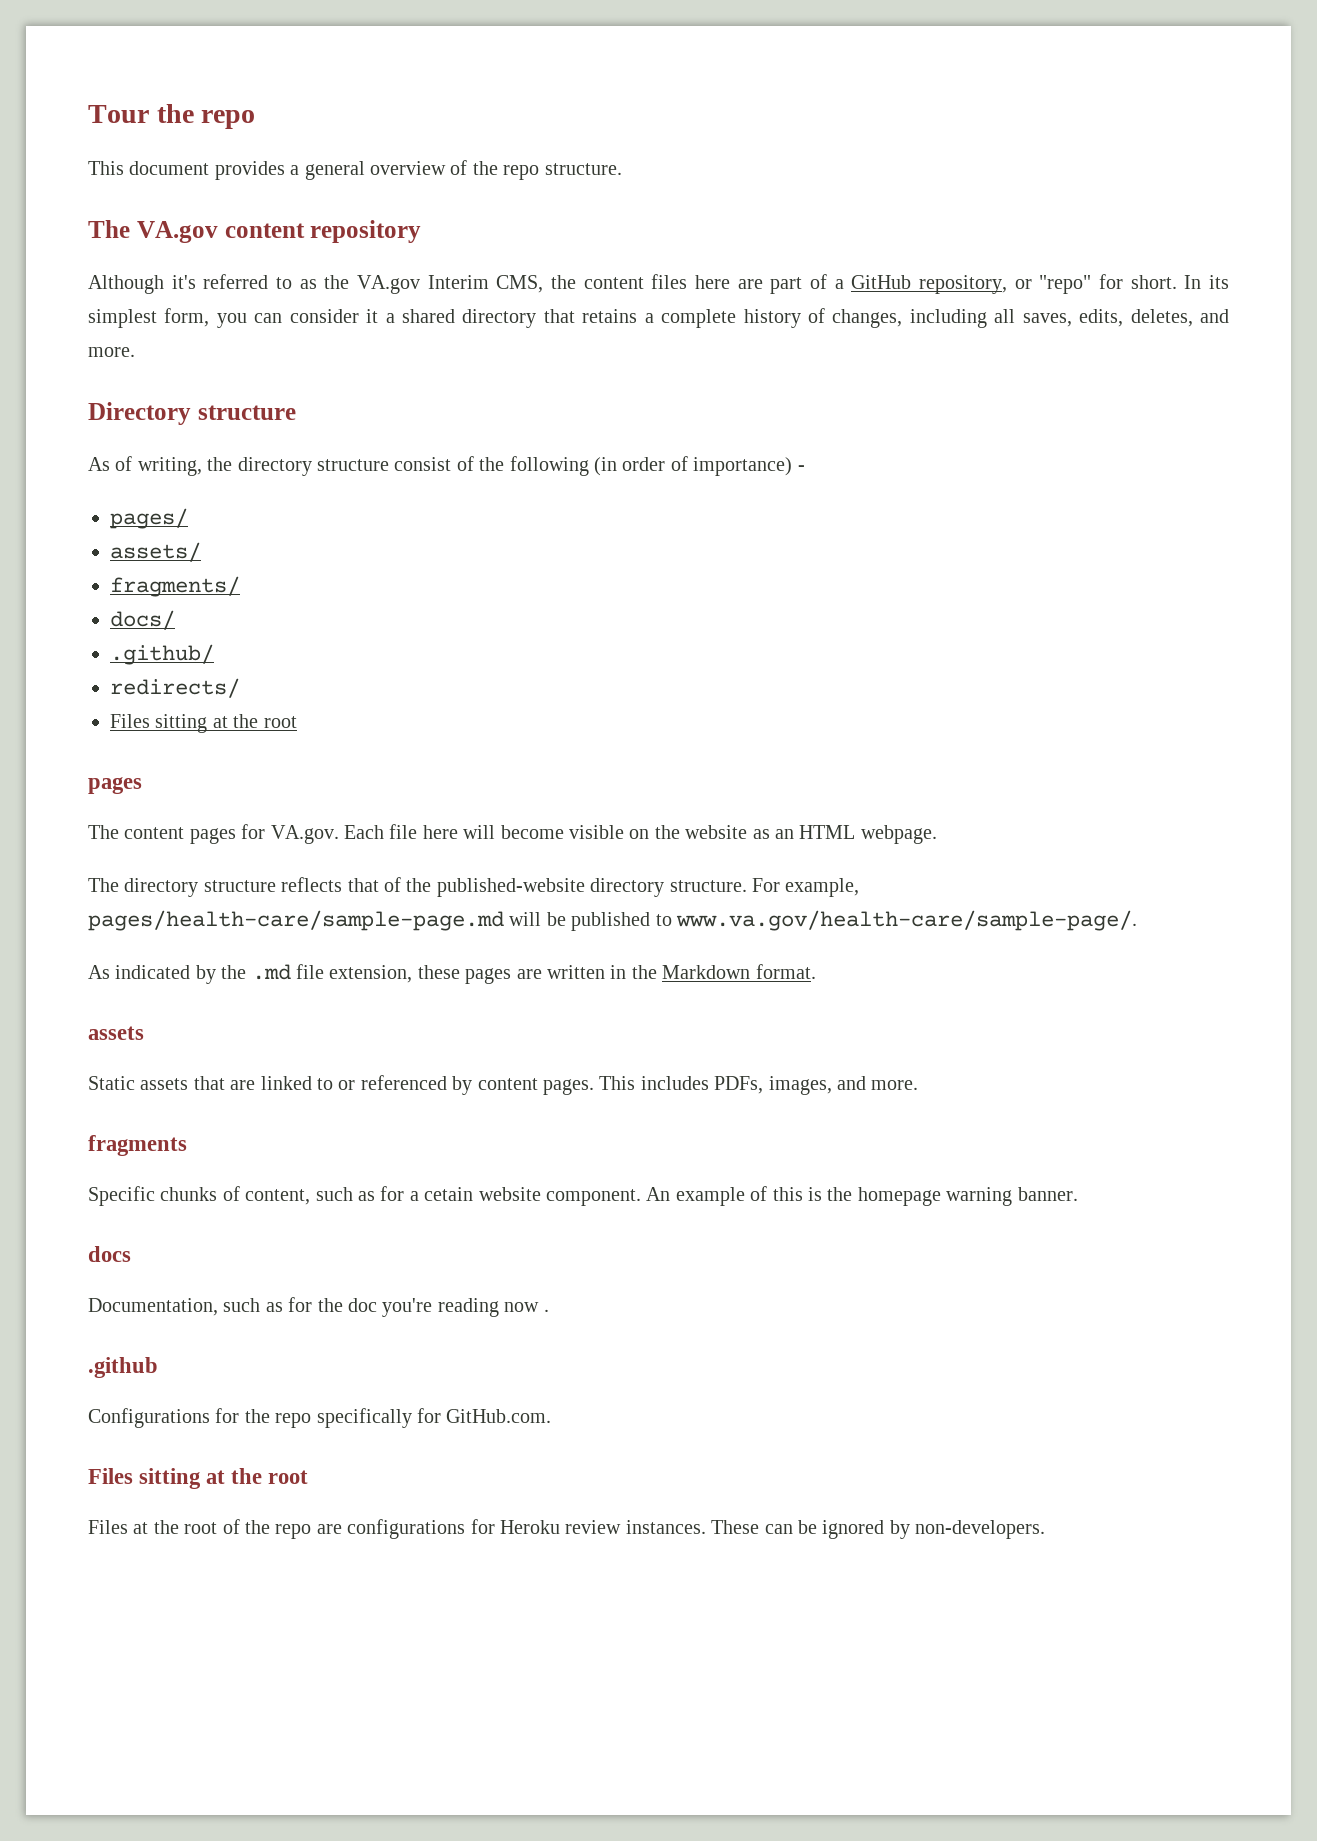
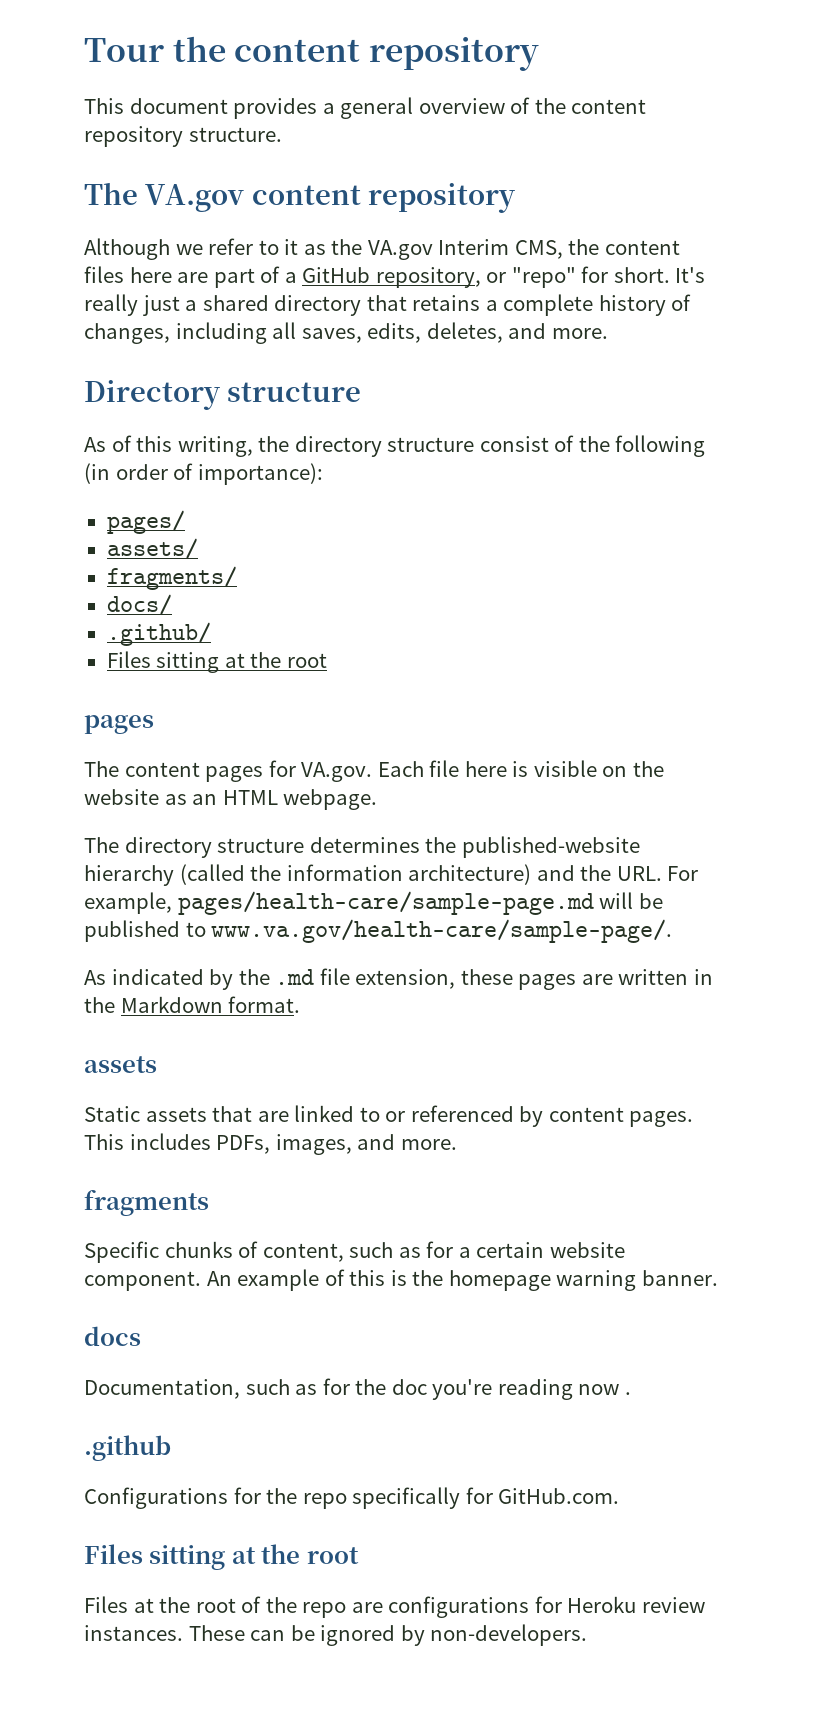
- Tour the repo
+ Tour the content repository
- This document provides a general overview of the repo structure.
+ This document provides a general overview of the content repository structure.
- Although it's referred to as the VA.gov Interim CMS, the content files here are part of a GitHub repository, or "repo" for short.
+ Although we refer to it as the VA.gov Interim CMS, the content files here are part of a GitHub repository, or "repo" for short.
- In its simplest form, you can consider it a shared directory that retains a complete history of changes, including all saves, edits, deletes, and more.
+ It's really just a shared directory that retains a complete history of changes, including all saves, edits, deletes, and more.
- As of writing, the directory structure consist of the following (in order of importance) -
+ As of this writing, the directory structure consist of the following (in order of importance):
- redirects/
- The content pages for VA.gov. Each file here will become visible on the website as an HTML webpage.
+ The content pages for VA.gov. Each file here is visible on the website as an HTML webpage.
- The directory structure reflects that of the published-website directory structure. For example, pages/health-care/sample-page.md will be published to www.va.gov/health-care/sample-page/.
+ The directory structure determines the published-website hierarchy (called the information architecture) and the URL. For example, pages/health-care/sample-page.md will be published to www.va.gov/health-care/sample-page/.
- Specific chunks of content, such as for a cetain website component.
+ Specific chunks of content, such as for a certain website component.

